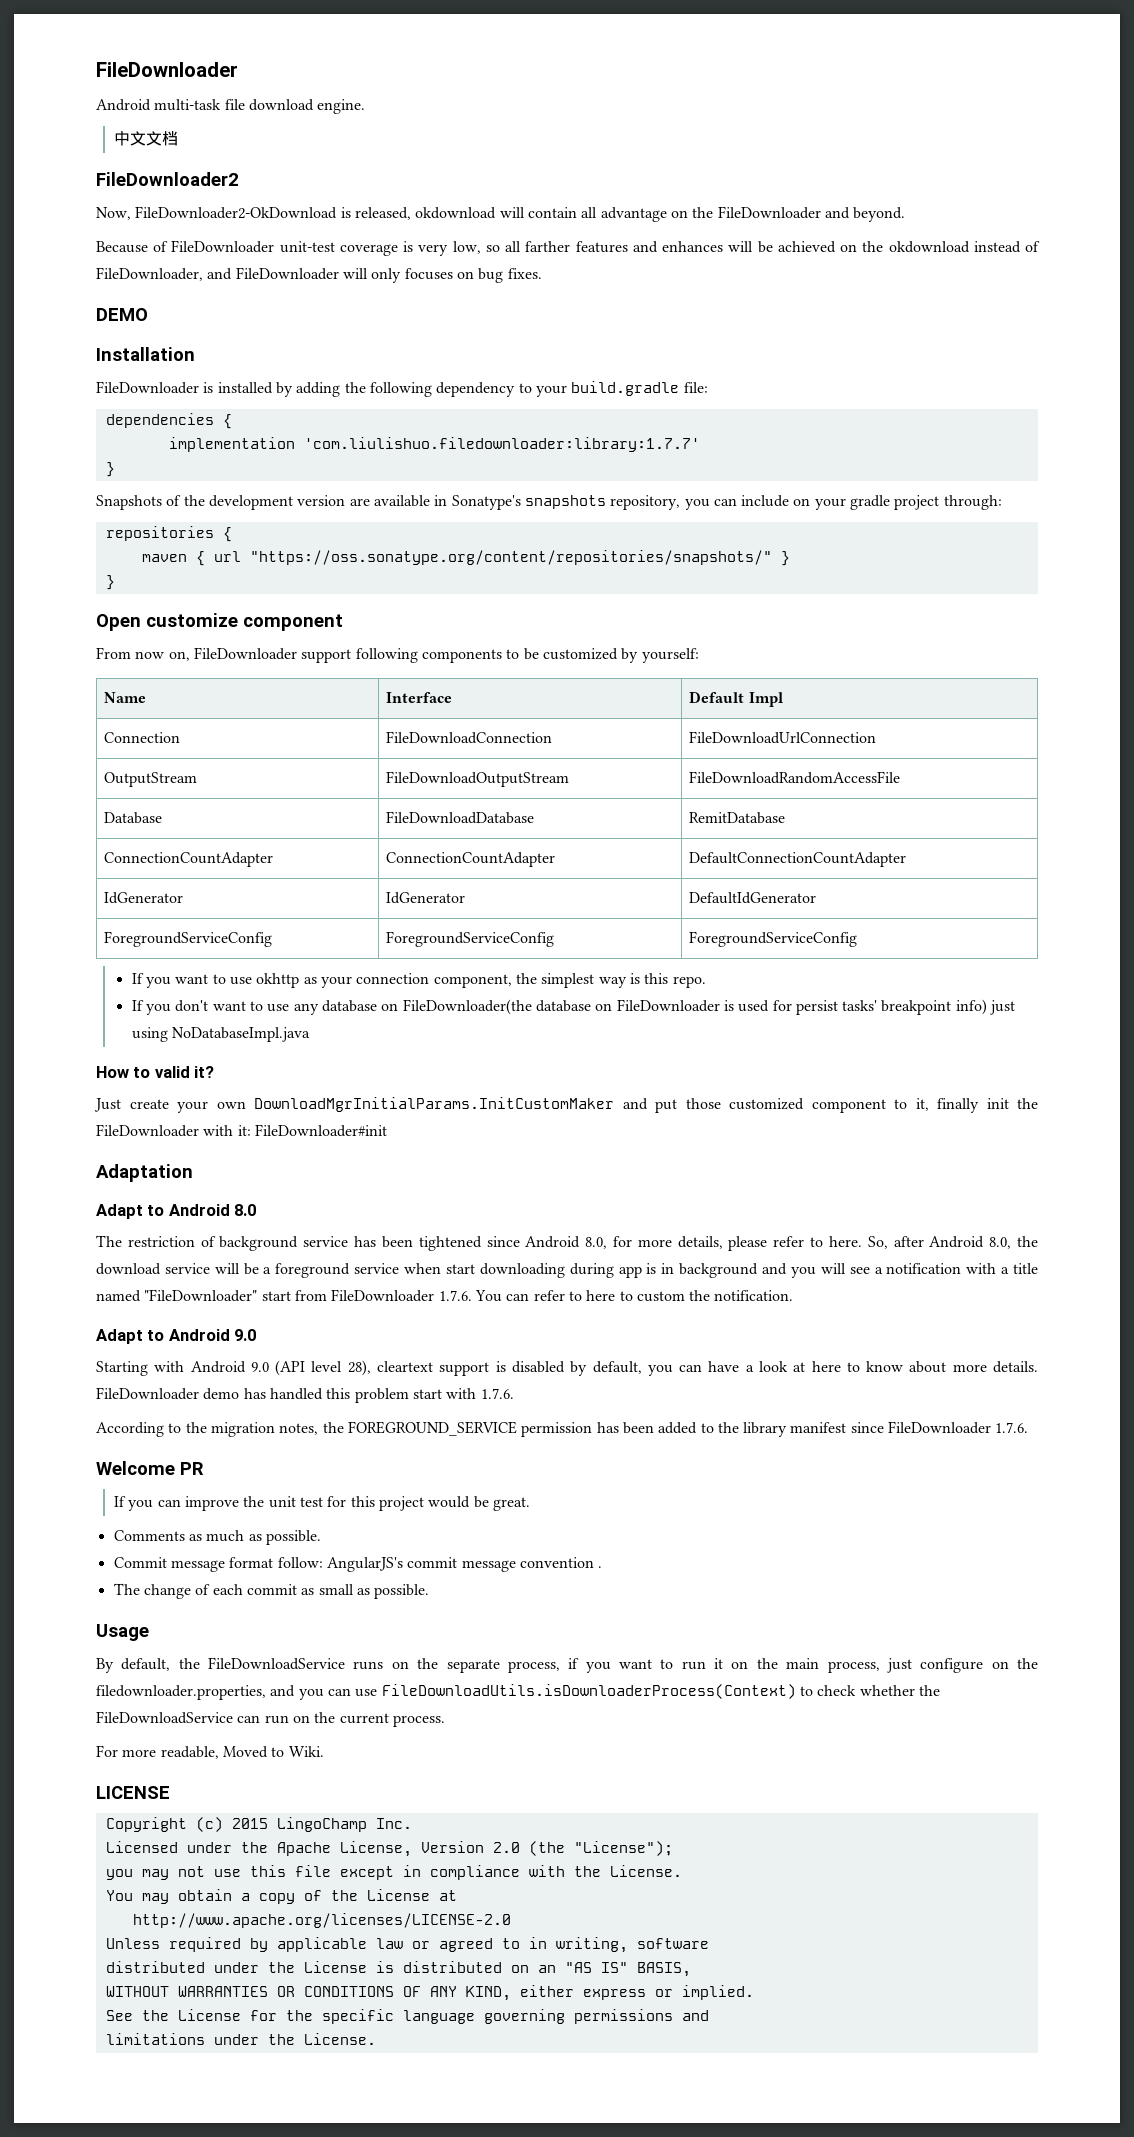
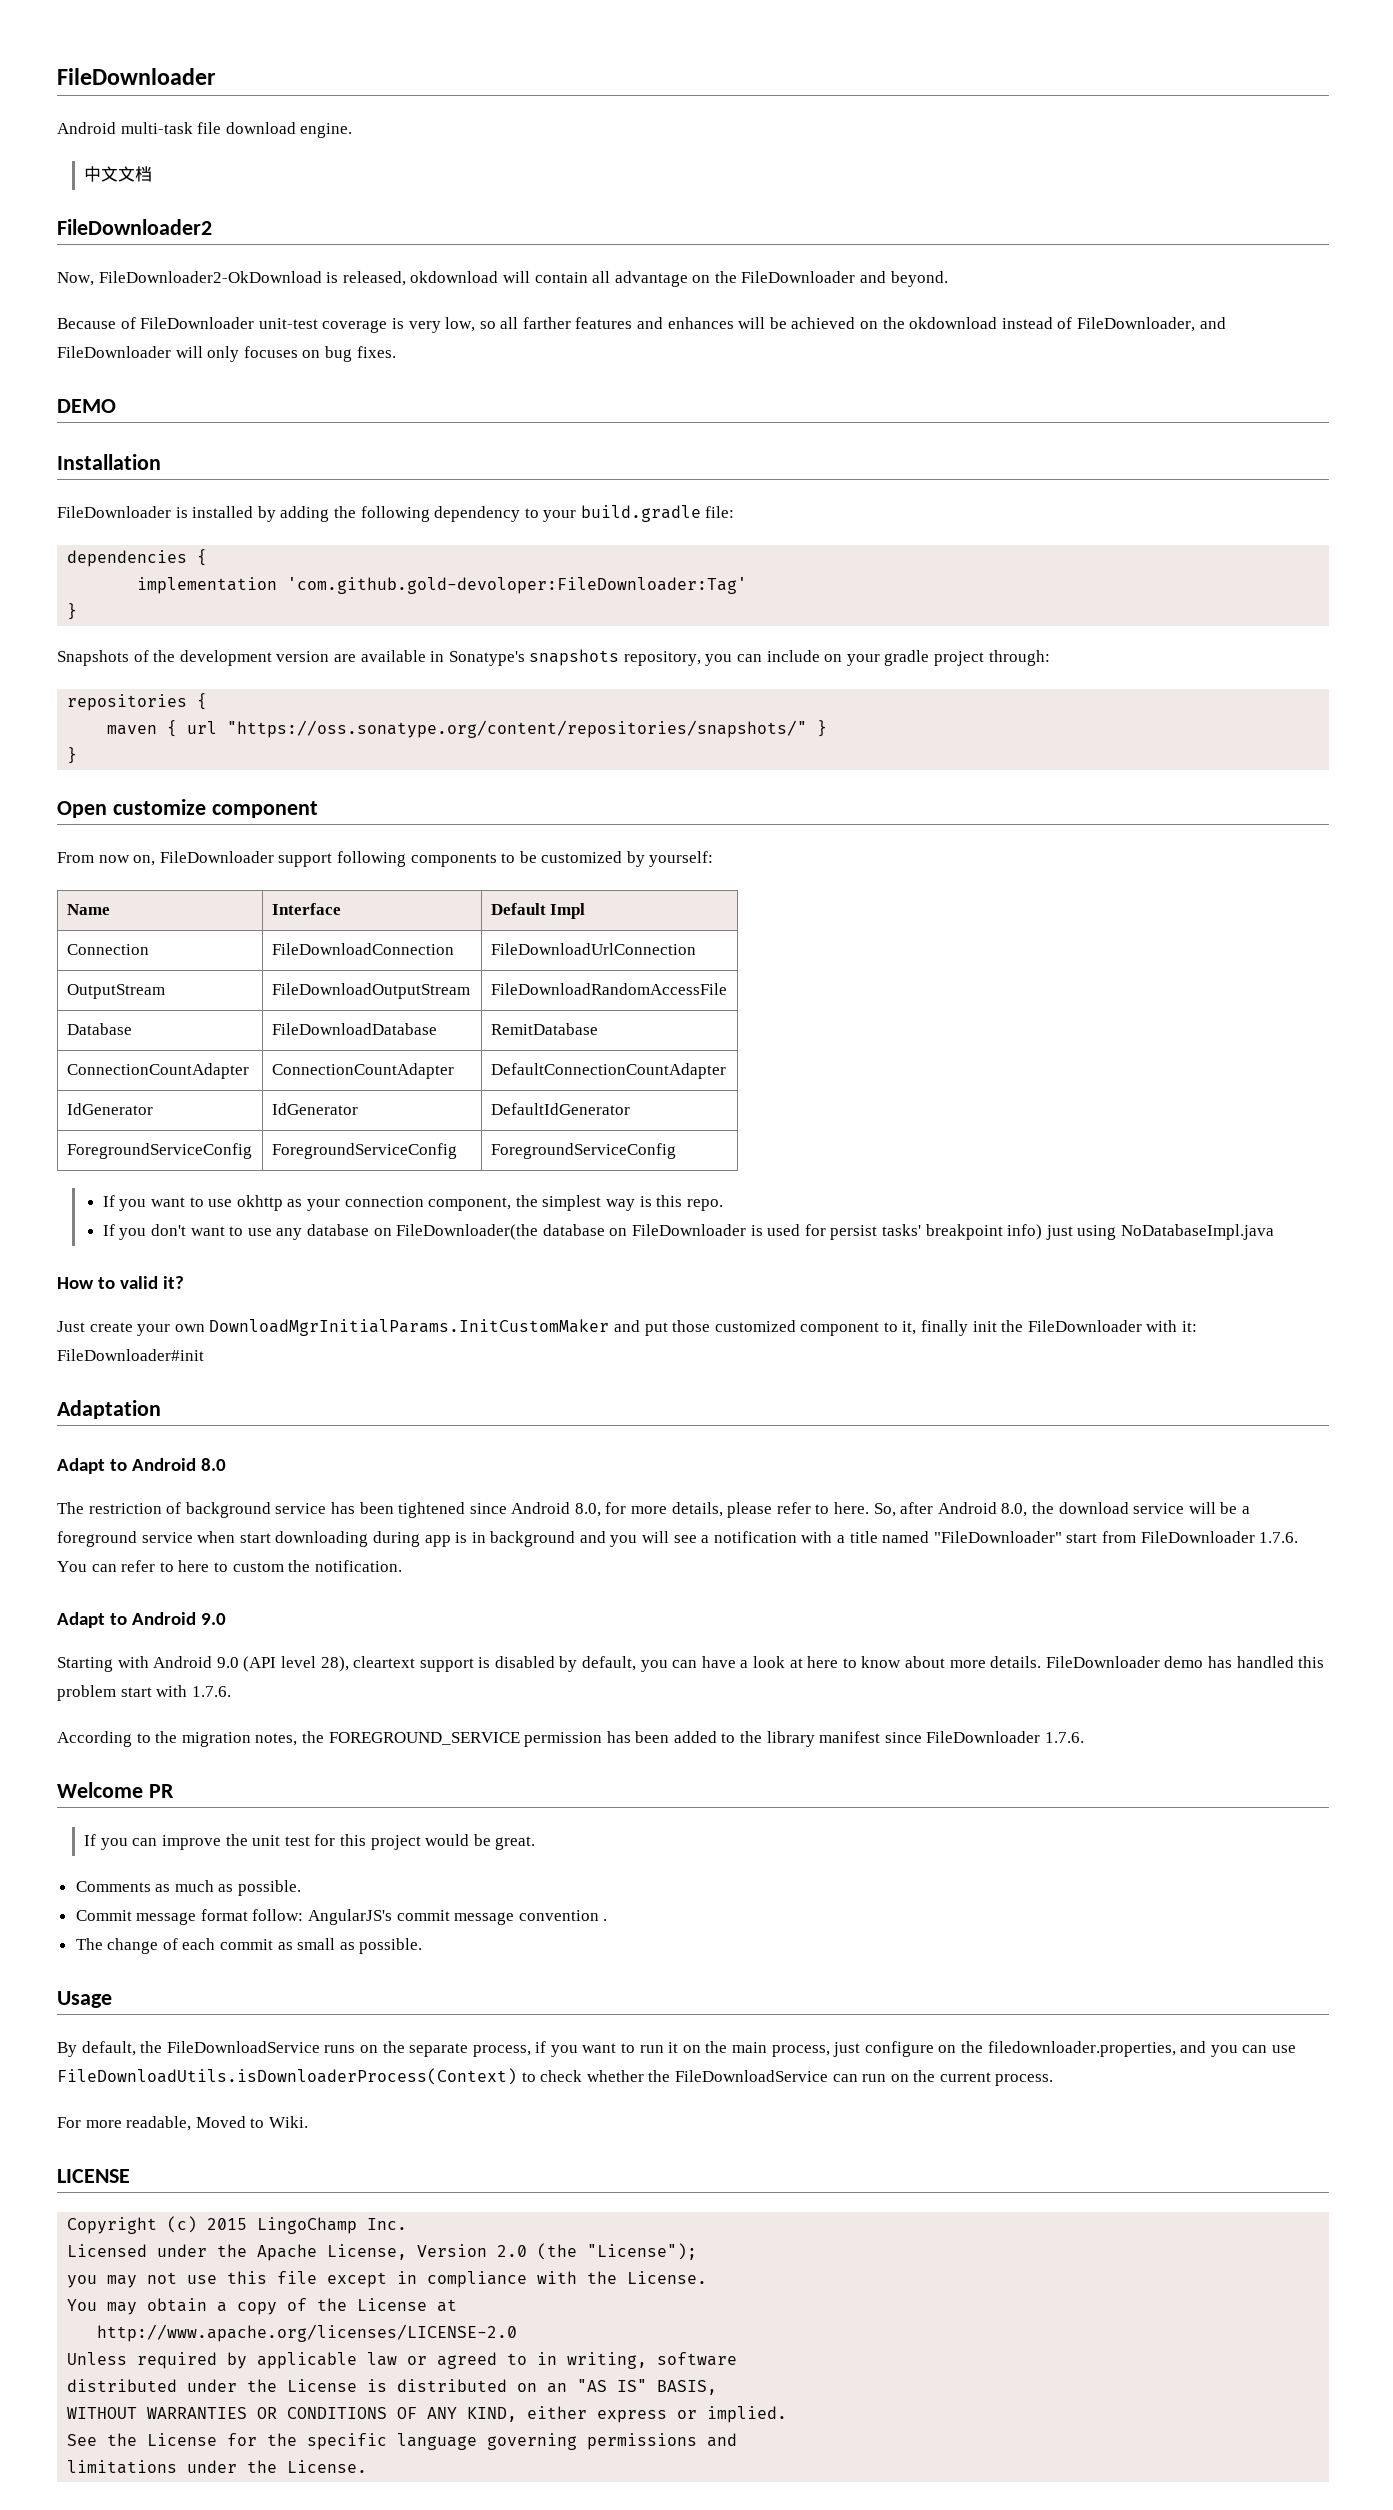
- implementation 'com.liulishuo.filedownloader:library:1.7.7'
+ implementation 'com.github.gold-devoloper:FileDownloader:Tag'

